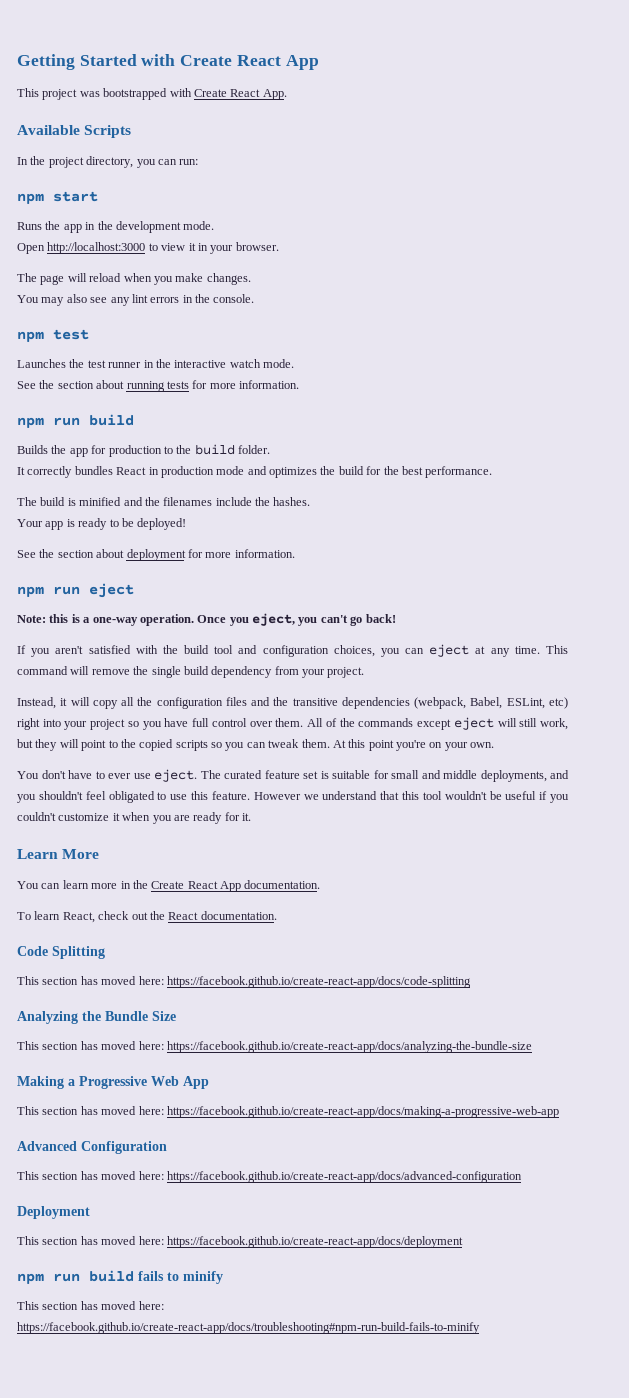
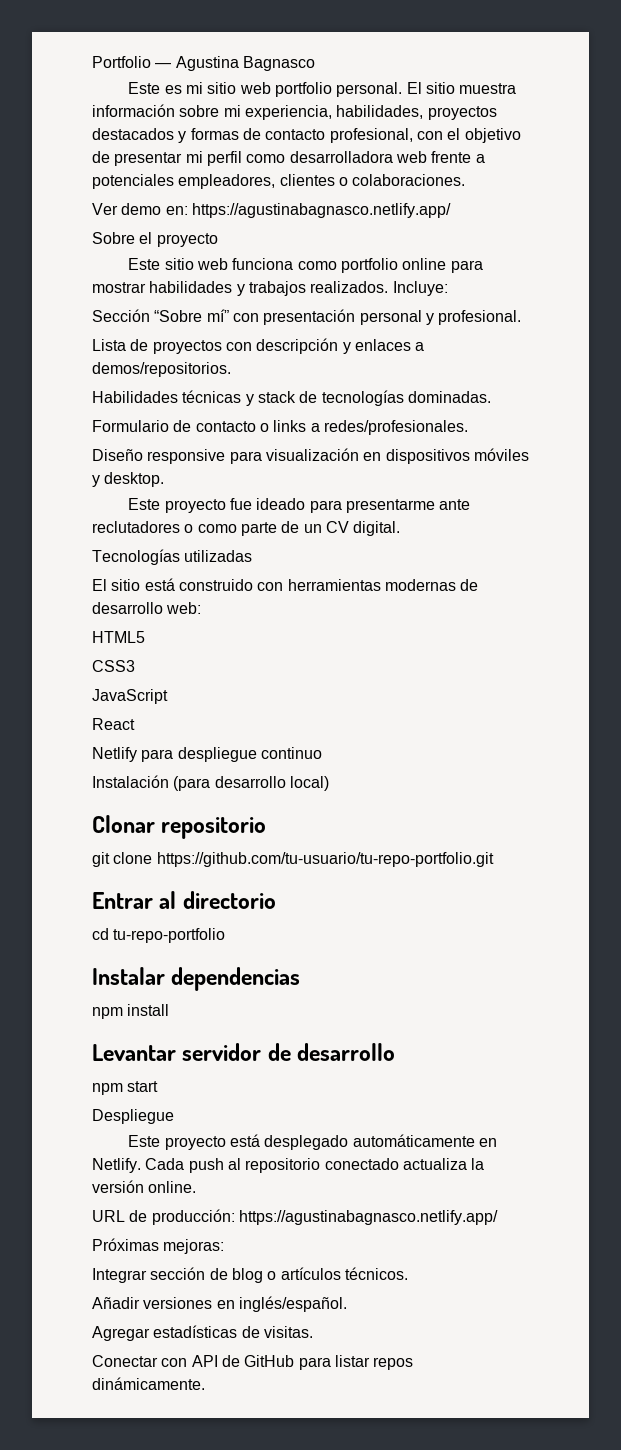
- Getting Started with Create React App
- This project was bootstrapped with Create React App.
- Available Scripts
- In the project directory, you can run:
+ Portfolio — Agustina Bagnasco
+ Este es mi sitio web portfolio personal. El sitio muestra información sobre mi experiencia, habilidades, proyectos destacados y formas de contacto profesional, con el objetivo de presentar mi perfil como desarrolladora web frente a potenciales empleadores, clientes o colaboraciones.
+ Ver demo en: https://agustinabagnasco.netlify.app/
+ Sobre el proyecto
+ Este sitio web funciona como portfolio online para mostrar habilidades y trabajos realizados. Incluye:
+ Sección “Sobre mí” con presentación personal y profesional.
+ Lista de proyectos con descripción y enlaces a demos/repositorios.
+ Habilidades técnicas y stack de tecnologías dominadas.
+ Formulario de contacto o links a redes/profesionales.
+ Diseño responsive para visualización en dispositivos móviles y desktop.
+ Este proyecto fue ideado para presentarme ante reclutadores o como parte de un CV digital.
+ Tecnologías utilizadas
+ El sitio está construido con herramientas modernas de desarrollo web:
+ HTML5
+ CSS3
+ JavaScript
+ React
+ Netlify para despliegue continuo
+ Instalación (para desarrollo local)
+ Clonar repositorio
+ git clone https://github.com/tu-usuario/tu-repo-portfolio.git
+ Entrar al directorio
+ cd tu-repo-portfolio
+ Instalar dependencias
+ npm install
+ Levantar servidor de desarrollo
  npm start
- Runs the app in the development mode.
- Open http://localhost:3000 to view it in your browser.
- The page will reload when you make changes.
- You may also see any lint errors in the console.
- npm test
- Launches the test runner in the interactive watch mode.
- See the section about running tests for more information.
- npm run build
- Builds the app for production to the build folder.
- It correctly bundles React in production mode and optimizes the build for the best performance.
- The build is minified and the filenames include the hashes.
- Your app is ready to be deployed!
- See the section about deployment for more information.
- npm run eject
- Note: this is a one-way operation. Once you eject, you can't go back!
- If you aren't satisfied with the build tool and configuration choices, you can eject at any time. This command will remove the single build dependency from your project.
- Instead, it will copy all the configuration files and the transitive dependencies (webpack, Babel, ESLint, etc) right into your project so you have full control over them. All of the commands except eject will still work, but they will point to the copied scripts so you can tweak them. At this point you're on your own.
- You don't have to ever use eject. The curated feature set is suitable for small and middle deployments, and you shouldn't feel obligated to use this feature. However we understand that this tool wouldn't be useful if you couldn't customize it when you are ready for it.
- Learn More
- You can learn more in the Create React App documentation.
- To learn React, check out the React documentation.
- Code Splitting
- This section has moved here: https://facebook.github.io/create-react-app/docs/code-splitting
- Analyzing the Bundle Size
- This section has moved here: https://facebook.github.io/create-react-app/docs/analyzing-the-bundle-size
- Making a Progressive Web App
- This section has moved here: https://facebook.github.io/create-react-app/docs/making-a-progressive-web-app
- Advanced Configuration
- This section has moved here: https://facebook.github.io/create-react-app/docs/advanced-configuration
- Deployment
- This section has moved here: https://facebook.github.io/create-react-app/docs/deployment
- npm run build fails to minify
- This section has moved here: https://facebook.github.io/create-react-app/docs/troubleshooting#npm-run-build-fails-to-minify
+ Despliegue
+ Este proyecto está desplegado automáticamente en Netlify. Cada push al repositorio conectado actualiza la versión online.
+ URL de producción: https://agustinabagnasco.netlify.app/
+ Próximas mejoras:
+ Integrar sección de blog o artículos técnicos.
+ Añadir versiones en inglés/español.
+ Agregar estadísticas de visitas.
+ Conectar con API de GitHub para listar repos dinámicamente.

